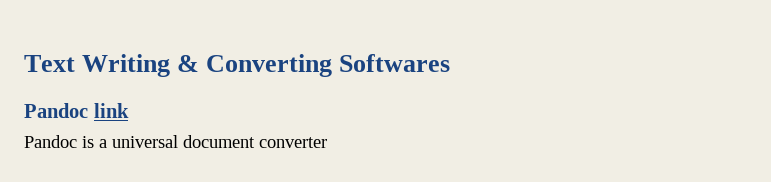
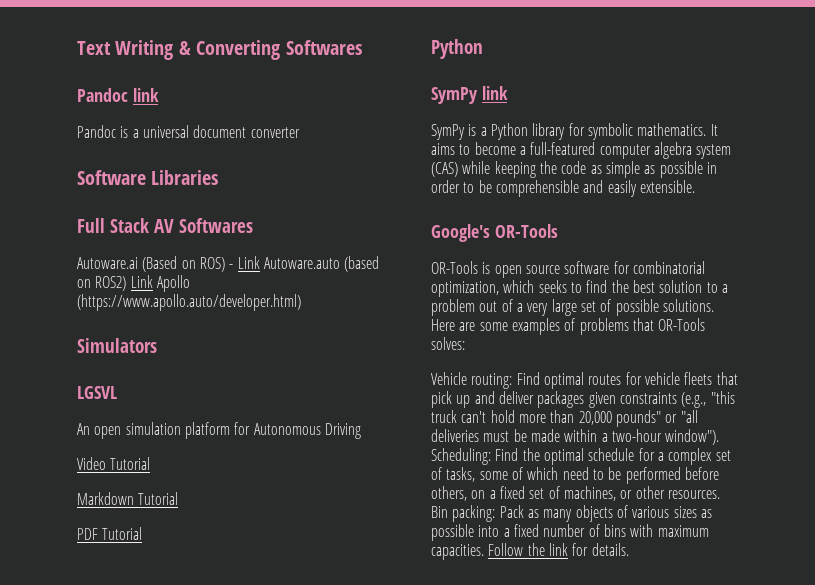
+ Software Libraries
+ Full Stack AV Softwares
+ Autoware.ai (Based on ROS) - Link Autoware.auto (based on ROS2) Link Apollo (https://www.apollo.auto/developer.html)
+ Simulators
+ LGSVL
+ An open simulation platform for Autonomous Driving
+ Video Tutorial
+ Markdown Tutorial
+ PDF Tutorial
+ Python
+ SymPy link
+ SymPy is a Python library for symbolic mathematics. It aims to become a full-featured computer algebra system (CAS) while keeping the code as simple as possible in order to be comprehensible and easily extensible.
+ Google's OR-Tools
+ OR-Tools is open source software for combinatorial optimization, which seeks to find the best solution to a problem out of a very large set of possible solutions. Here are some examples of problems that OR-Tools solves:
+ Vehicle routing: Find optimal routes for vehicle fleets that pick up and deliver packages given constraints (e.g., "this truck can't hold more than 20,000 pounds" or "all deliveries must be made within a two-hour window"). Scheduling: Find the optimal schedule for a complex set of tasks, some of which need to be performed before others, on a fixed set of machines, or other resources. Bin packing: Pack as many objects of various sizes as possible into a fixed number of bins with maximum capacities. Follow the link for details.

